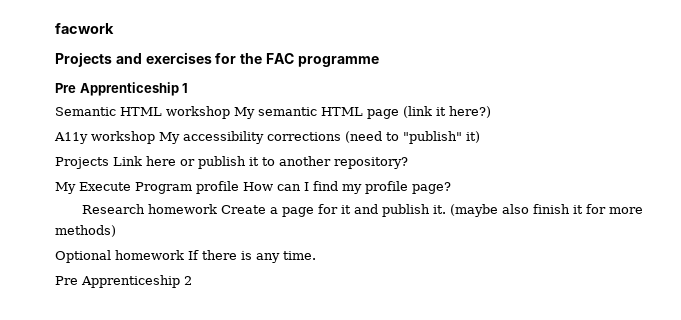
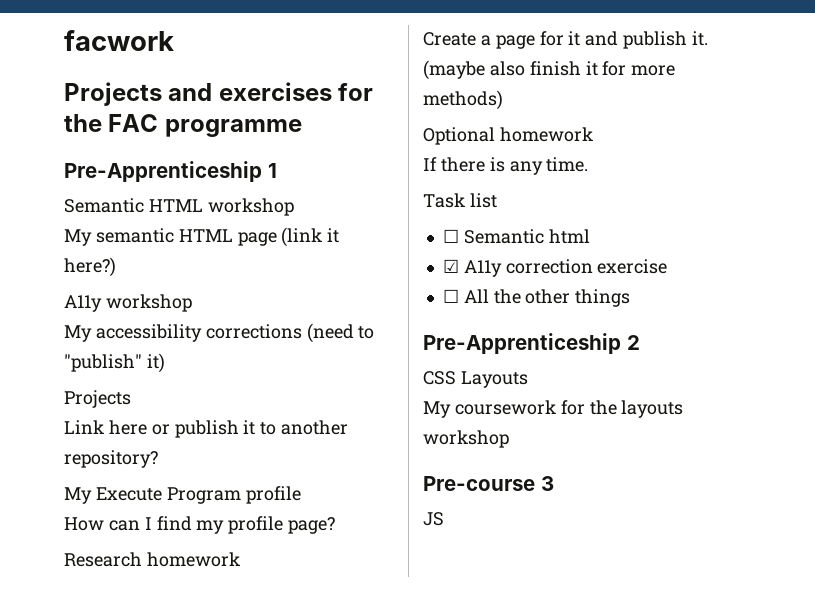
- Pre Apprenticeship 1
+ Pre-Apprenticeship 1
- Semantic HTML workshop My semantic HTML page (link it here?)
+ Semantic HTML workshop
+ My semantic HTML page (link it here?)
- A11y workshop My accessibility corrections (need to "publish" it)
- Projects Link here or publish it to another repository?
+ A11y workshop
+ My accessibility corrections (need to "publish" it)
+ Projects
+ Link here or publish it to another repository?
- My Execute Program profile How can I find my profile page?
+ My Execute Program profile
+ How can I find my profile page?
- Research homework Create a page for it and publish it.
+ Research homework
+ Create a page for it and publish it.
- Optional homework If there is any time.
+ Optional homework
+ If there is any time.
- Pre Apprenticeship 2
+ Task list
+ ☐ Semantic html
+ ☑ A11y correction exercise
+ ☐ All the other things
+ Pre-Apprenticeship 2
+ CSS Layouts
+ My coursework for the layouts workshop
+ Pre-course 3
+ JS

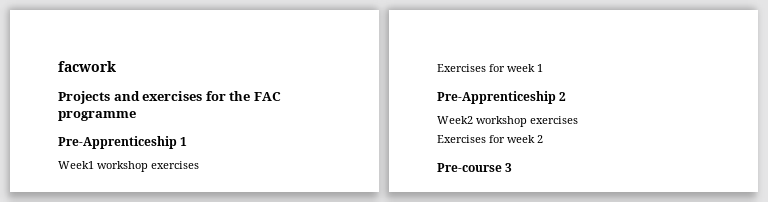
- Semantic HTML workshop
- My semantic HTML page (link it here?)
- A11y workshop
- My accessibility corrections (need to "publish" it)
- Projects
- Link here or publish it to another repository?
- My Execute Program profile
- How can I find my profile page?
- Research homework
- Create a page for it and publish it. (maybe also finish it for more methods)
- Optional homework
- If there is any time.
- Task list
- ☐ Semantic html
- ☑ A11y correction exercise
- ☐ All the other things
+ Week1 workshop exercises
+ Exercises for week 1
  Pre-Apprenticeship 2
- CSS Layouts
- My coursework for the layouts workshop
+ Week2 workshop exercises
+ Exercises for week 2
- JS

